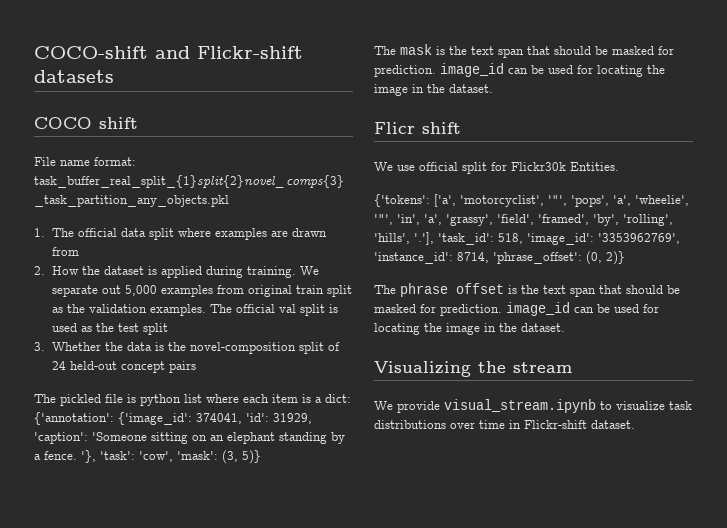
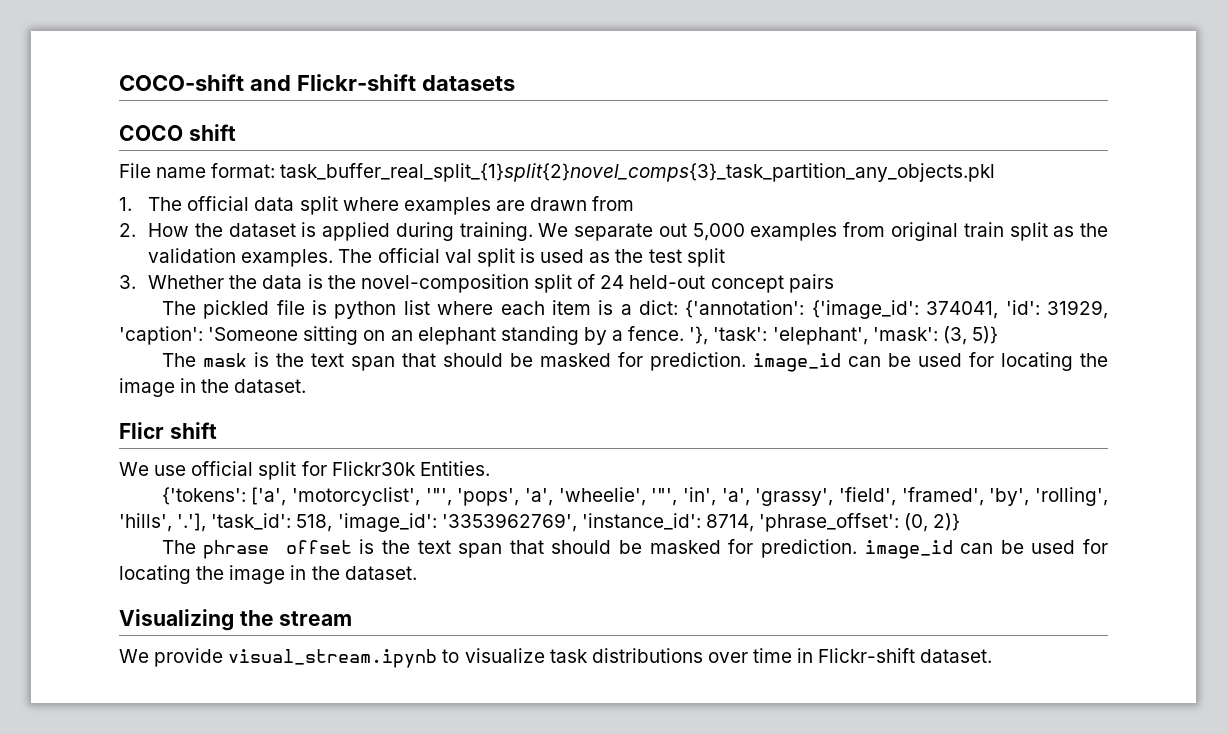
- '}, 'task': 'cow', 'mask': (3, 5)}
+ '}, 'task': 'elephant', 'mask': (3, 5)}

